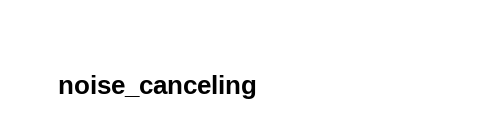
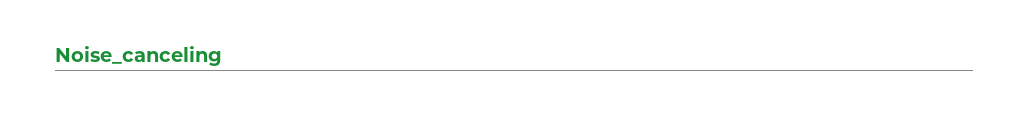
- noise_canceling
+ Noise_canceling

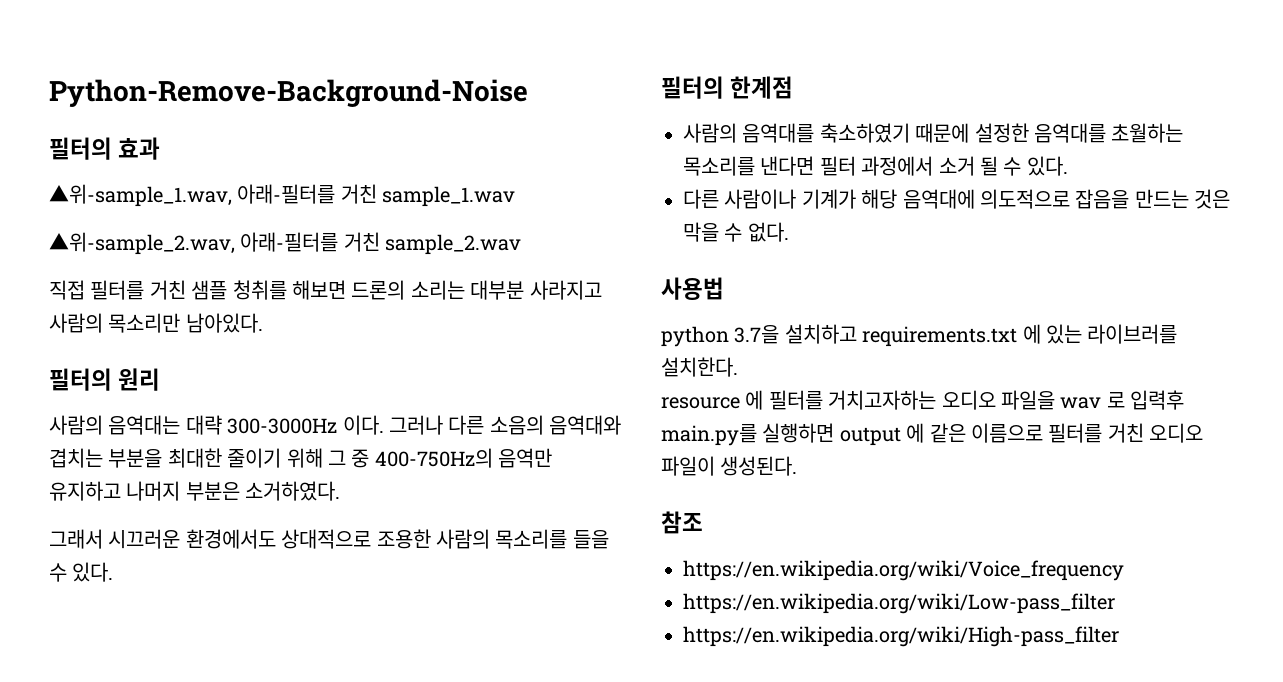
- Noise_canceling
+ Python-Remove-Background-Noise
+ 필터의 효과
+ ▲위-sample_1.wav, 아래-필터를 거친 sample_1.wav
+ ▲위-sample_2.wav, 아래-필터를 거친 sample_2.wav
+ 직접 필터를 거친 샘플 청취를 해보면 드론의 소리는 대부분 사라지고 사람의 목소리만 남아있다.
+ 필터의 원리
+ 사람의 음역대는 대략 300-3000Hz 이다. 그러나 다른 소음의 음역대와 겹치는 부분을 최대한 줄이기 위해 그 중 400-750Hz의 음역만 유지하고 나머지 부분은 소거하였다.
+ 그래서 시끄러운 환경에서도 상대적으로 조용한 사람의 목소리를 들을 수 있다.
+ 필터의 한계점
+ 사람의 음역대를 축소하였기 때문에 설정한 음역대를 초월하는 목소리를 낸다면 필터 과정에서 소거 될 수 있다.
+ 다른 사람이나 기계가 해당 음역대에 의도적으로 잡음을 만드는 것은 막을 수 없다.
+ 사용법
+ python 3.7을 설치하고 requirements.txt 에 있는 라이브러를 설치한다.
+ resource 에 필터를 거치고자하는 오디오 파일을 wav 로 입력후 main.py를 실행하면 output 에 같은 이름으로 필터를 거친 오디오 파일이 생성된다.
+ 참조
+ https://en.wikipedia.org/wiki/Voice_frequency
+ https://en.wikipedia.org/wiki/Low-pass_filter
+ https://en.wikipedia.org/wiki/High-pass_filter

